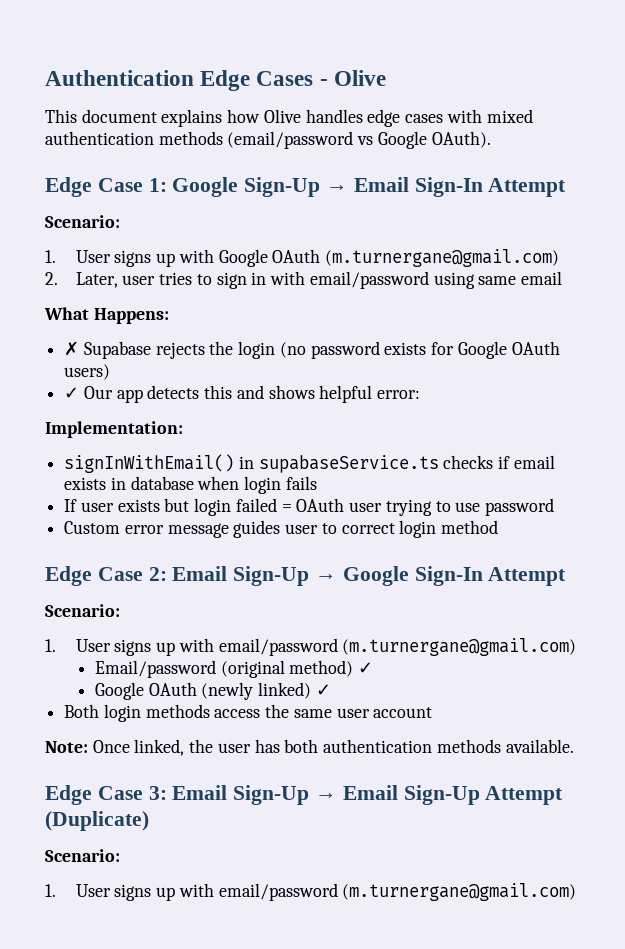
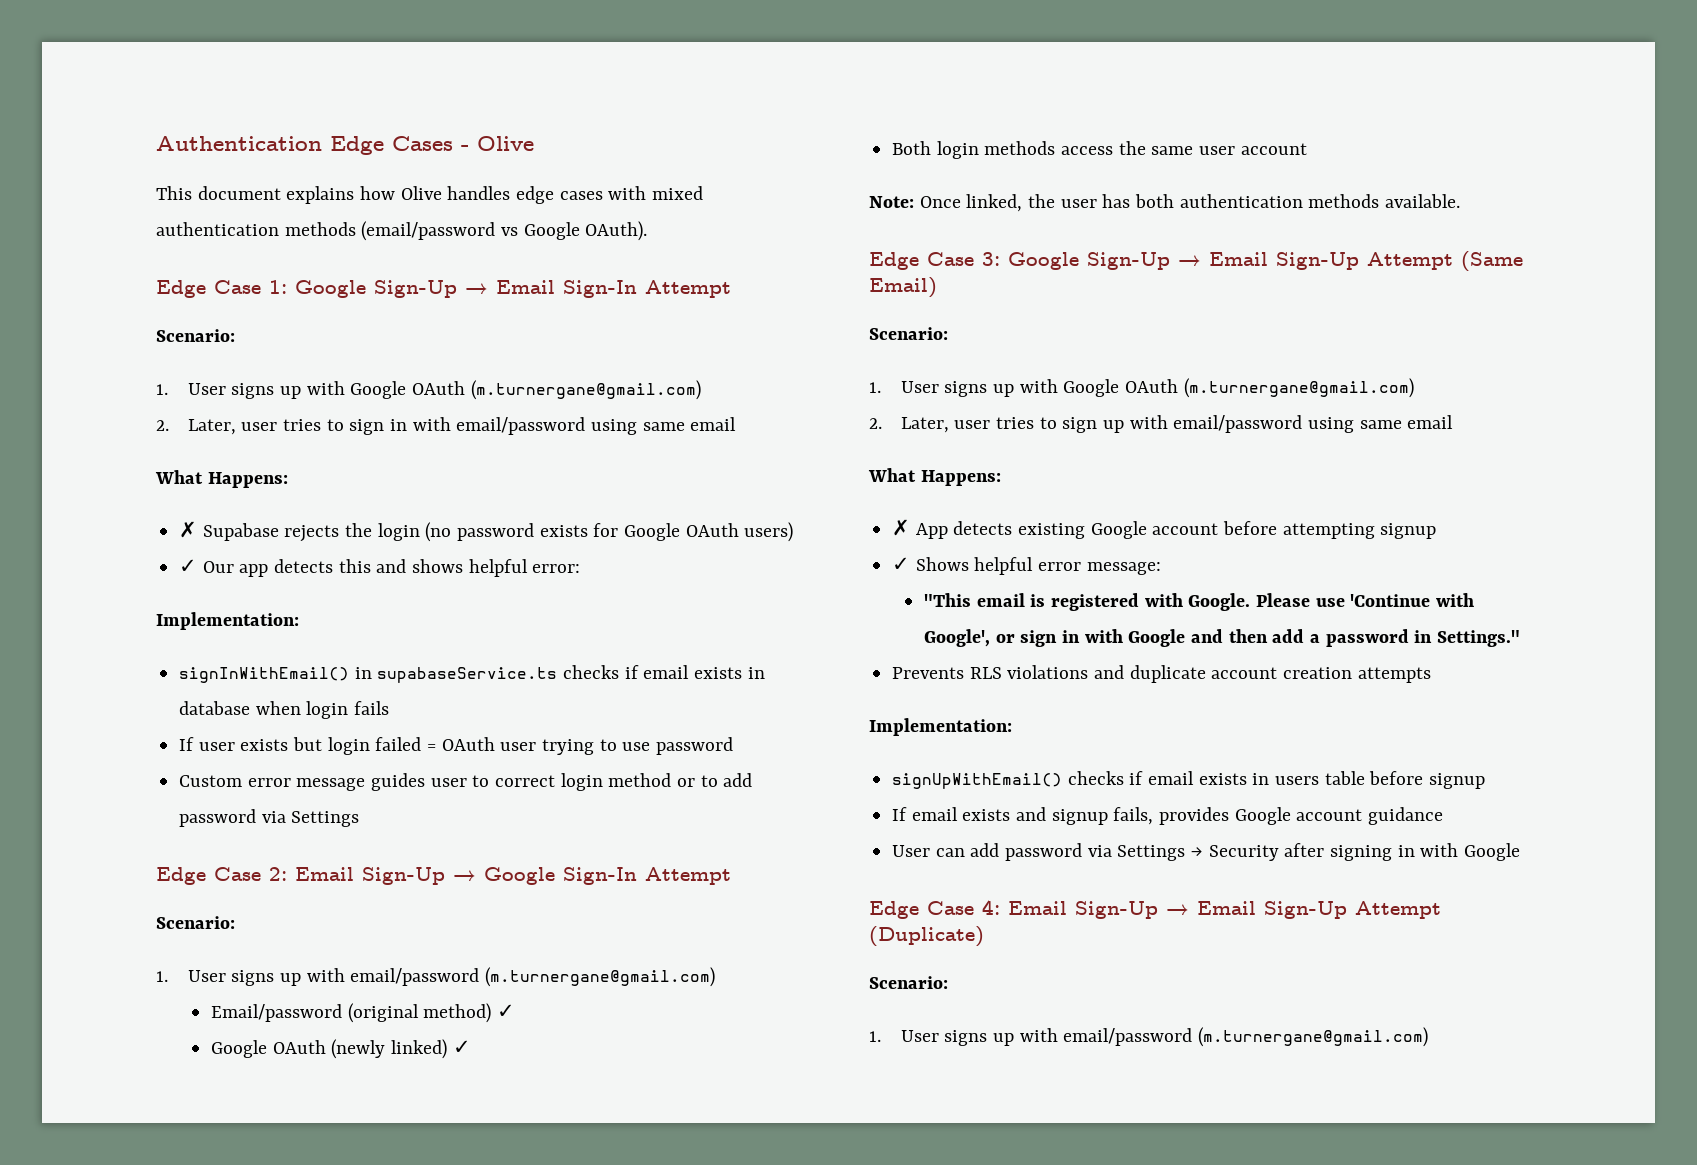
- Custom error message guides user to correct login method
+ Custom error message guides user to correct login method or to add password via Settings
- Edge Case 3: Email Sign-Up → Email Sign-Up Attempt (Duplicate)
+ Edge Case 3: Google Sign-Up → Email Sign-Up Attempt (Same Email)
+ Scenario:
+ 1. User signs up with Google OAuth (m.turnergane@gmail.com)
+ 2. Later, user tries to sign up with email/password using same email
+ What Happens:
+ ✗ App detects existing Google account before attempting signup
+ ✓ Shows helpful error message:
+ "This email is registered with Google. Please use 'Continue with Google', or sign in with Google and then add a password in Settings."
+ Prevents RLS violations and duplicate account creation attempts
+ Implementation:
+ signUpWithEmail() checks if email exists in users table before signup
+ If email exists and signup fails, provides Google account guidance
+ User can add password via Settings → Security after signing in with Google
+ Edge Case 4: Email Sign-Up → Email Sign-Up Attempt (Duplicate)

